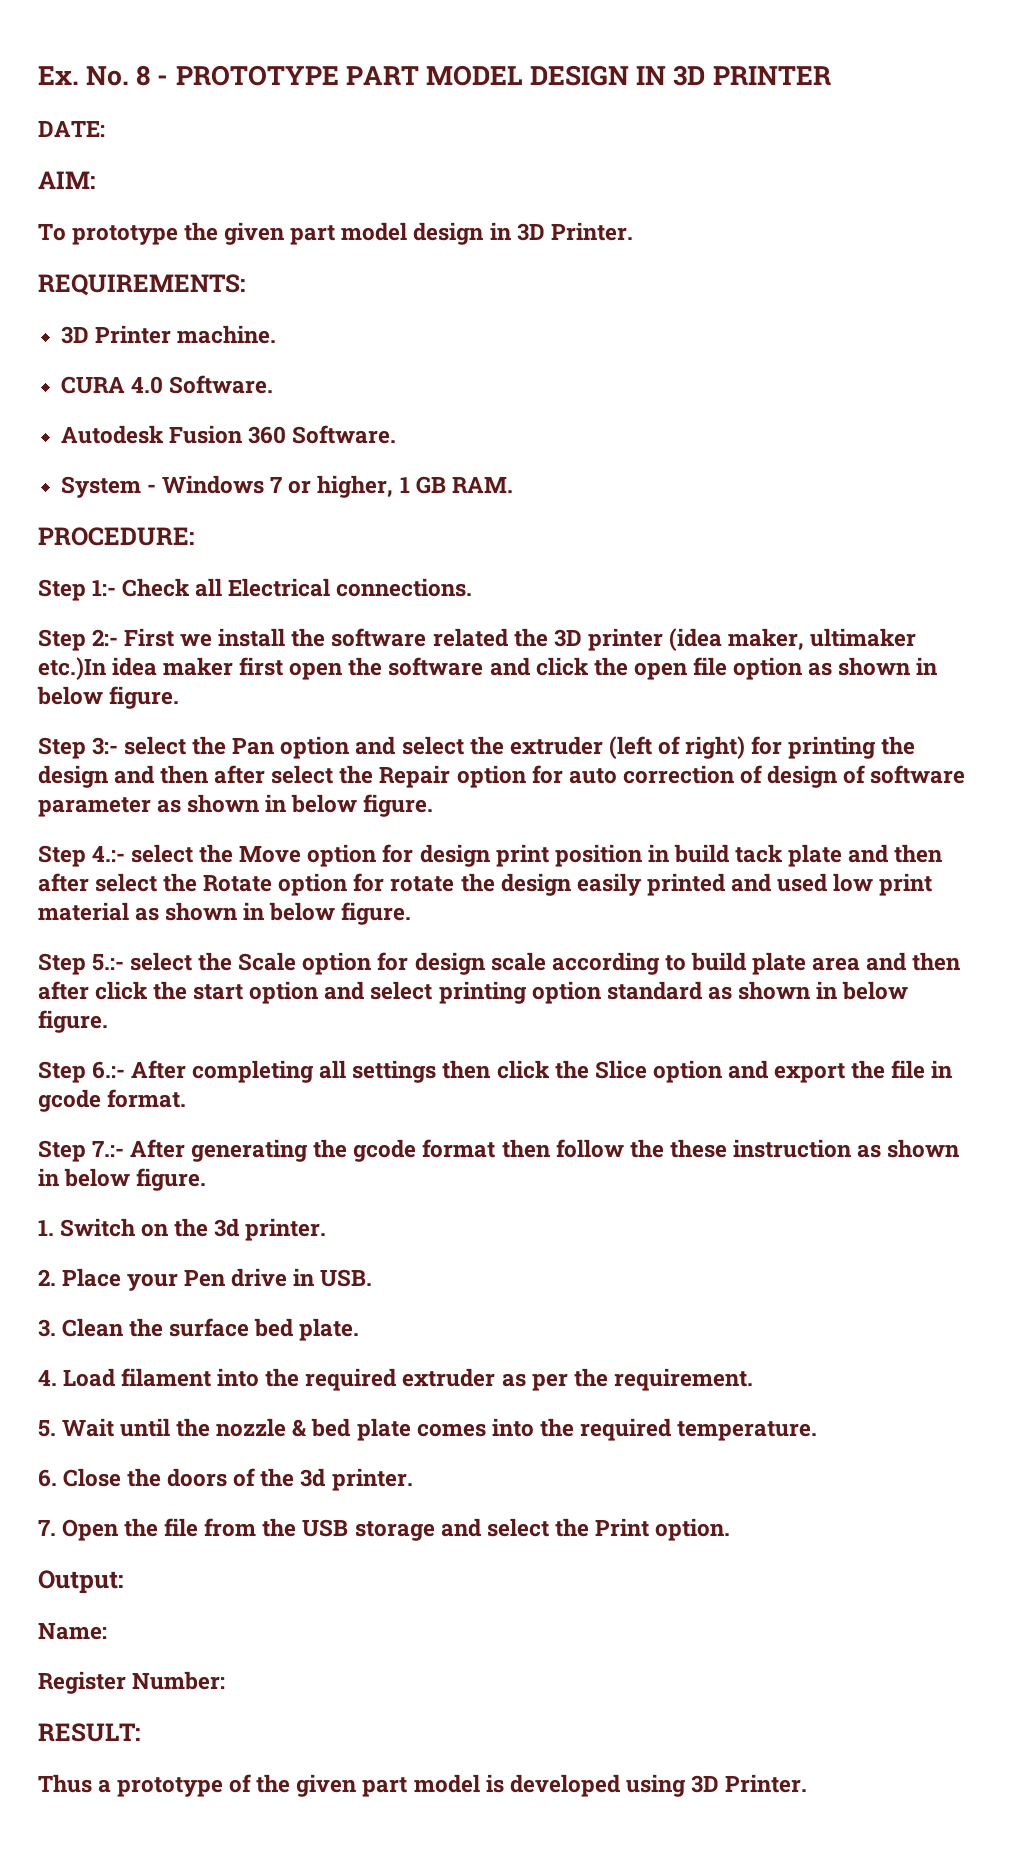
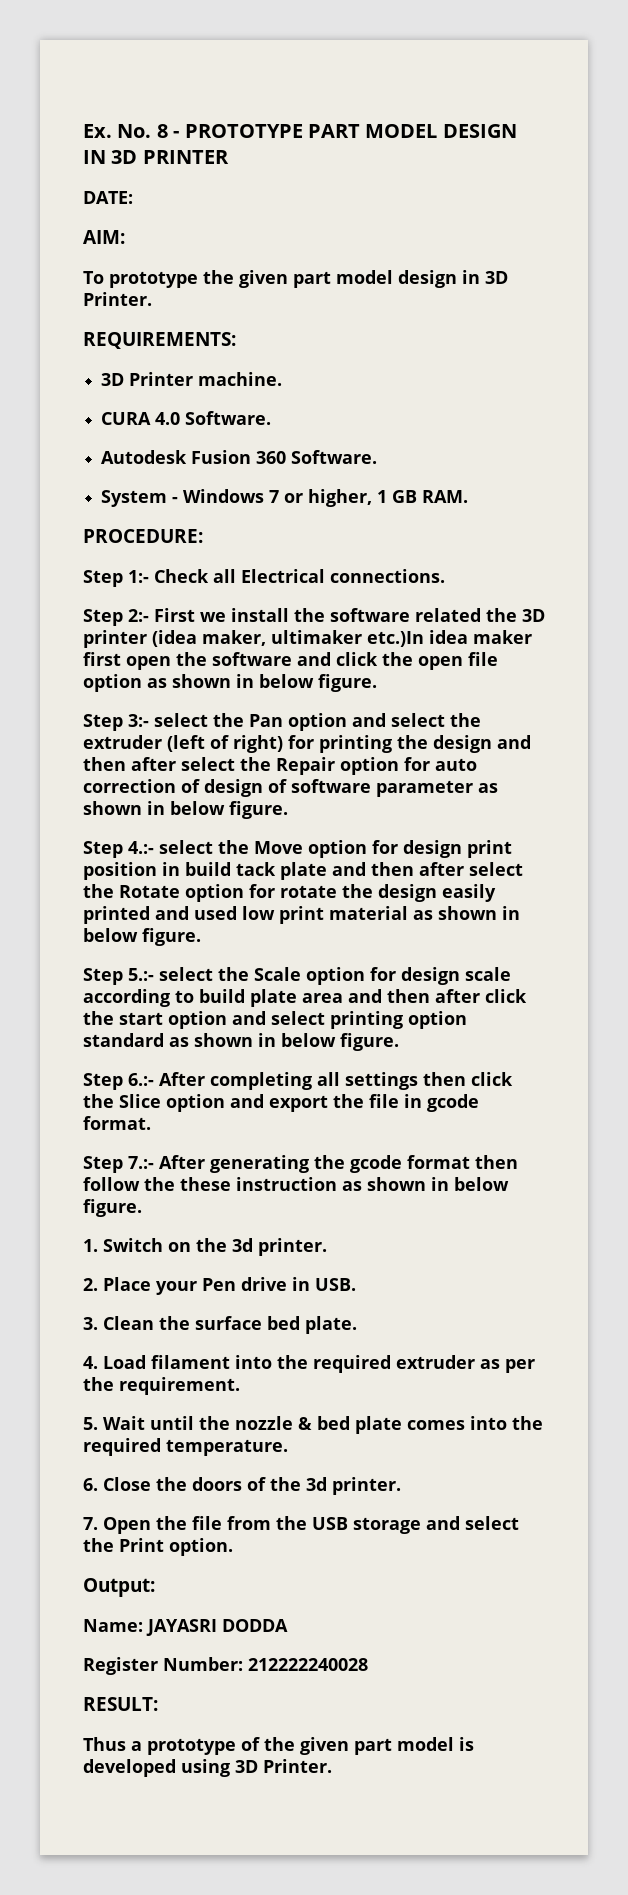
- Name:
+ Name: JAYASRI DODDA
- Register Number:
+ Register Number: 212222240028

